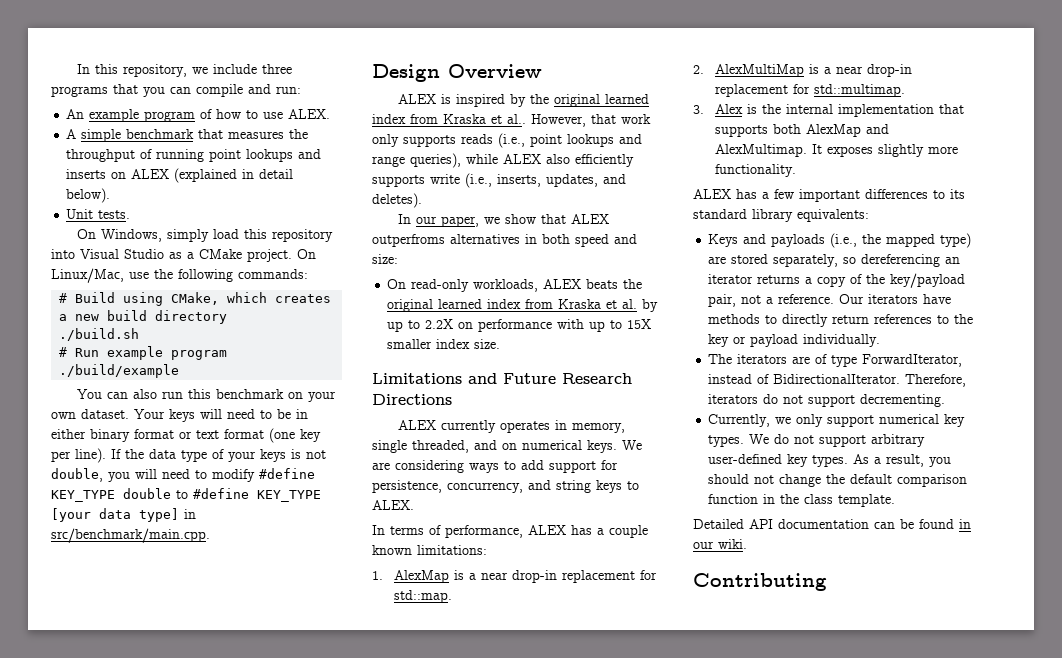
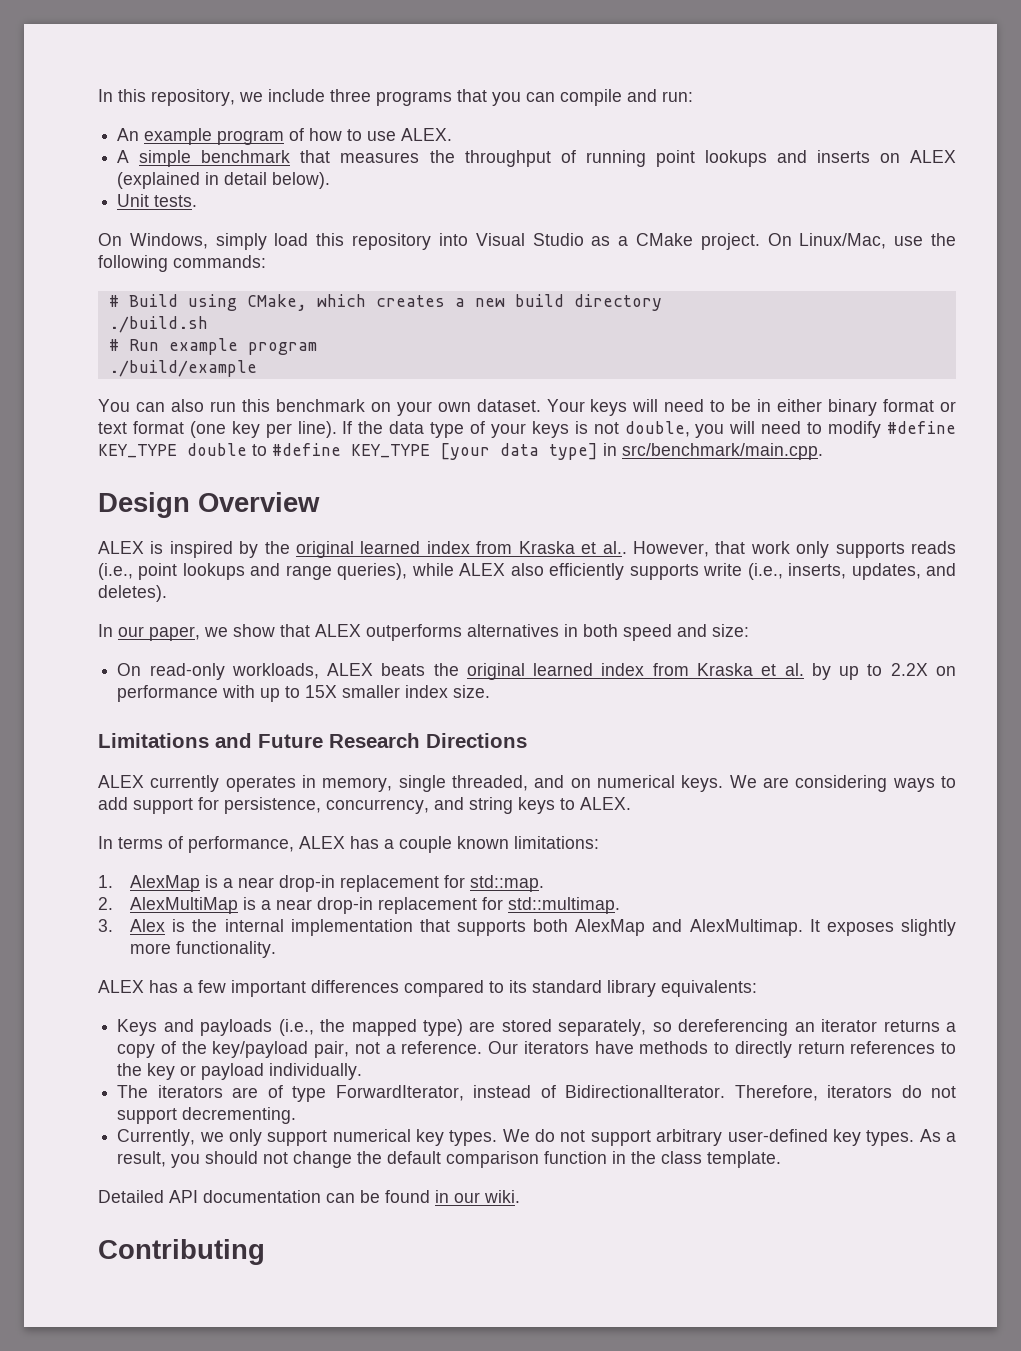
- In our paper, we show that ALEX outperfroms alternatives in both speed and size:
+ In our paper, we show that ALEX outperforms alternatives in both speed and size:
- ALEX has a few important differences to its standard library equivalents:
+ ALEX has a few important differences compared to its standard library equivalents:

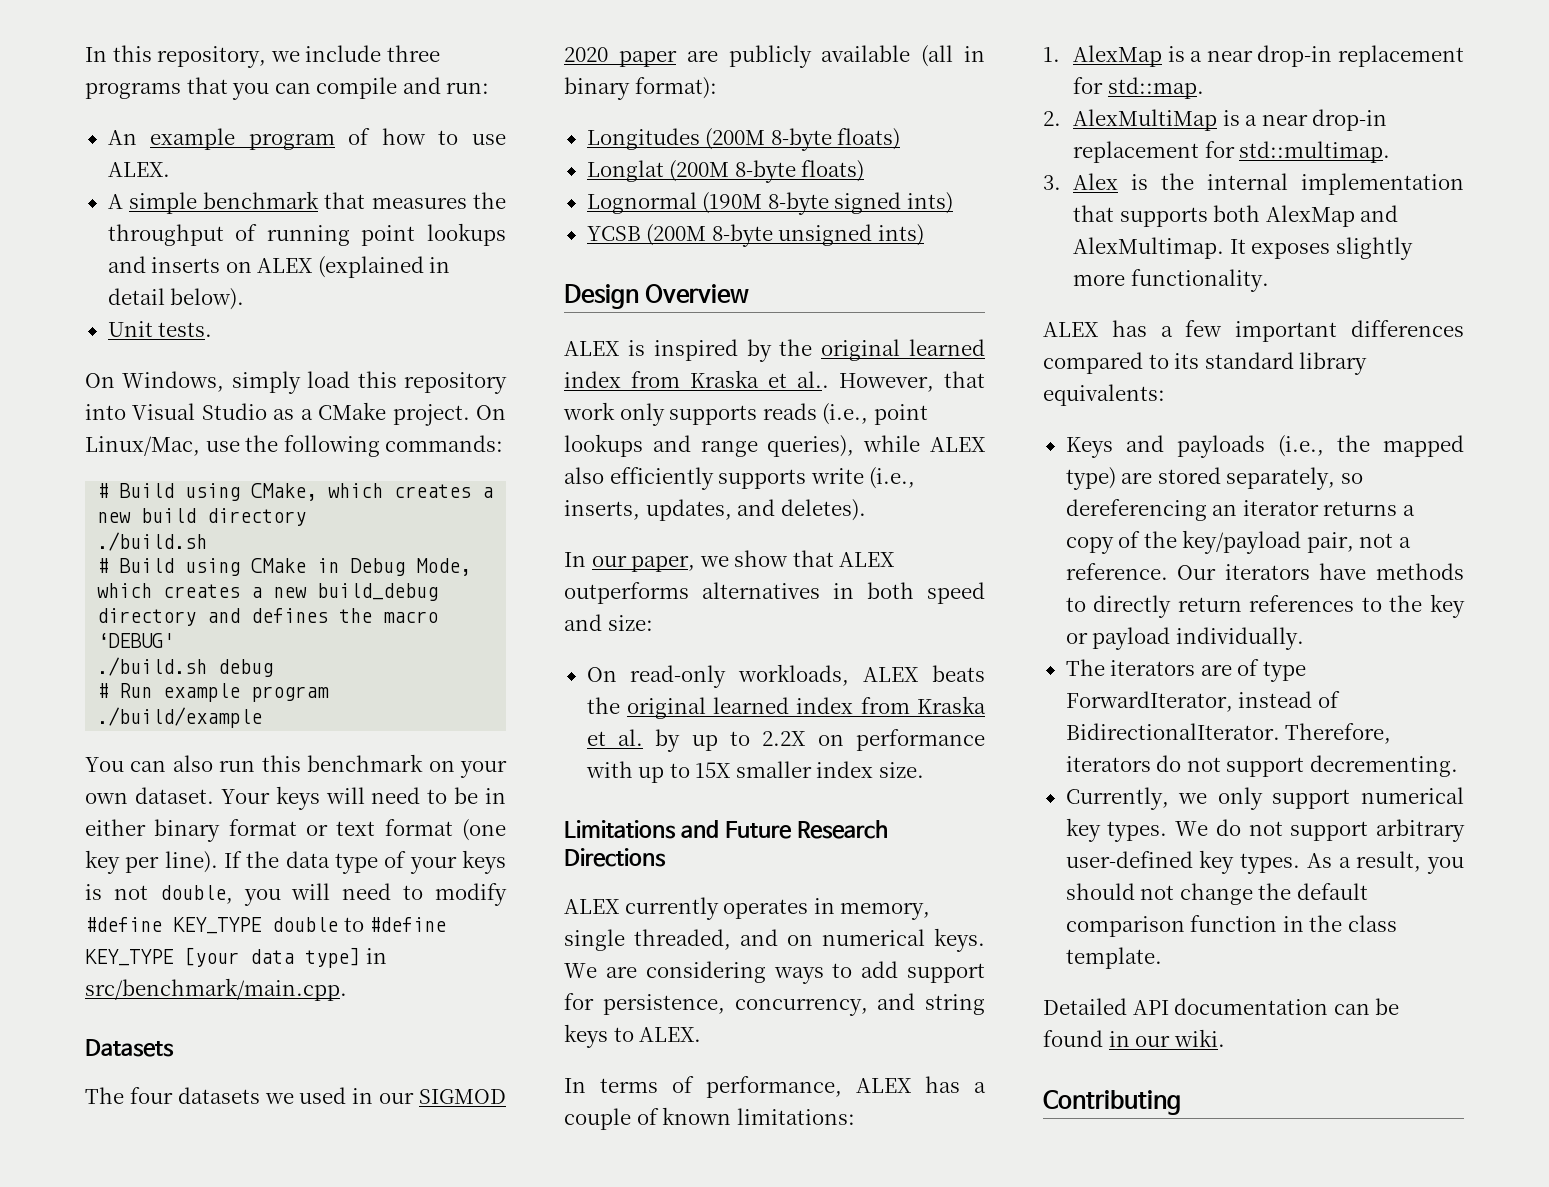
+ # Build using CMake in Debug Mode, which creates a new build_debug directory and defines the macro ‘DEBUG'
+ ./build.sh debug
+ Datasets
+ The four datasets we used in our SIGMOD 2020 paper are publicly available (all in binary format):
+ Longitudes (200M 8-byte floats)
+ Longlat (200M 8-byte floats)
+ Lognormal (190M 8-byte signed ints)
+ YCSB (200M 8-byte unsigned ints)
- In terms of performance, ALEX has a couple known limitations:
+ In terms of performance, ALEX has a couple of known limitations:

